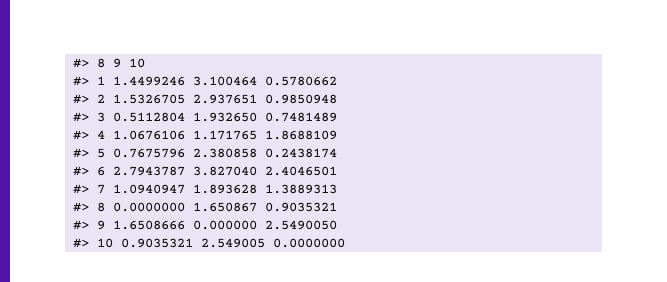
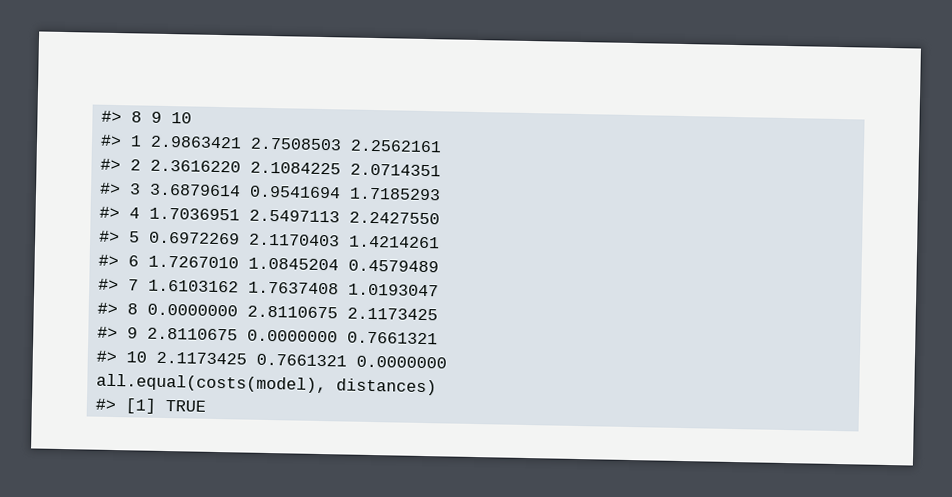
- #> 1 1.4499246 3.100464 0.5780662
+ #> 1 2.9863421 2.7508503 2.2562161
- #> 2 1.5326705 2.937651 0.9850948
+ #> 2 2.3616220 2.1084225 2.0714351
- #> 3 0.5112804 1.932650 0.7481489
+ #> 3 3.6879614 0.9541694 1.7185293
- #> 4 1.0676106 1.171765 1.8688109
+ #> 4 1.7036951 2.5497113 2.2427550
- #> 5 0.7675796 2.380858 0.2438174
+ #> 5 0.6972269 2.1170403 1.4214261
- #> 6 2.7943787 3.827040 2.4046501
+ #> 6 1.7267010 1.0845204 0.4579489
- #> 7 1.0940947 1.893628 1.3889313
+ #> 7 1.6103162 1.7637408 1.0193047
- #> 8 0.0000000 1.650867 0.9035321
+ #> 8 0.0000000 2.8110675 2.1173425
- #> 9 1.6508666 0.000000 2.5490050
+ #> 9 2.8110675 0.0000000 0.7661321
- #> 10 0.9035321 2.549005 0.0000000
+ #> 10 2.1173425 0.7661321 0.0000000
+ all.equal(costs(model), distances)
+ #> [1] TRUE

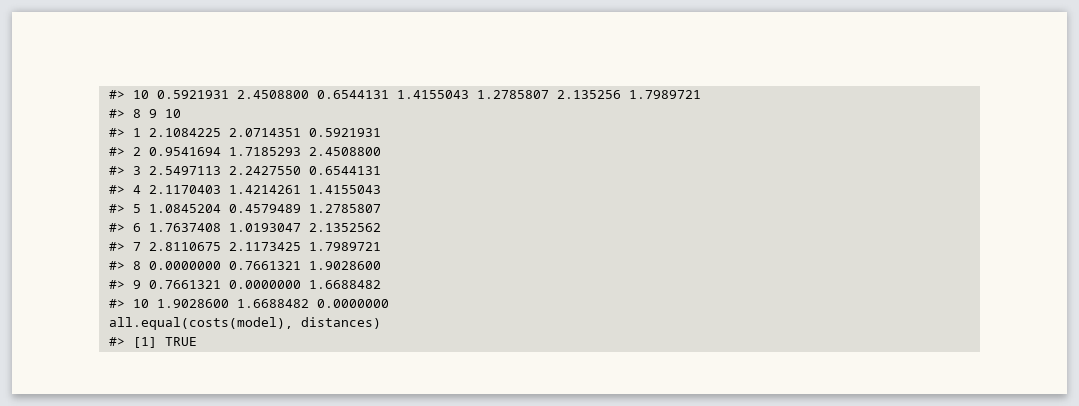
+ #> 10 0.5921931 2.4508800 0.6544131 1.4155043 1.2785807 2.135256 1.7989721
- #> 1 2.9863421 2.7508503 2.2562161
+ #> 1 2.1084225 2.0714351 0.5921931
- #> 2 2.3616220 2.1084225 2.0714351
+ #> 2 0.9541694 1.7185293 2.4508800
- #> 3 3.6879614 0.9541694 1.7185293
+ #> 3 2.5497113 2.2427550 0.6544131
- #> 4 1.7036951 2.5497113 2.2427550
+ #> 4 2.1170403 1.4214261 1.4155043
- #> 5 0.6972269 2.1170403 1.4214261
+ #> 5 1.0845204 0.4579489 1.2785807
- #> 6 1.7267010 1.0845204 0.4579489
+ #> 6 1.7637408 1.0193047 2.1352562
- #> 7 1.6103162 1.7637408 1.0193047
+ #> 7 2.8110675 2.1173425 1.7989721
- #> 8 0.0000000 2.8110675 2.1173425
+ #> 8 0.0000000 0.7661321 1.9028600
- #> 9 2.8110675 0.0000000 0.7661321
- #> 10 2.1173425 0.7661321 0.0000000
+ #> 9 0.7661321 0.0000000 1.6688482
+ #> 10 1.9028600 1.6688482 0.0000000

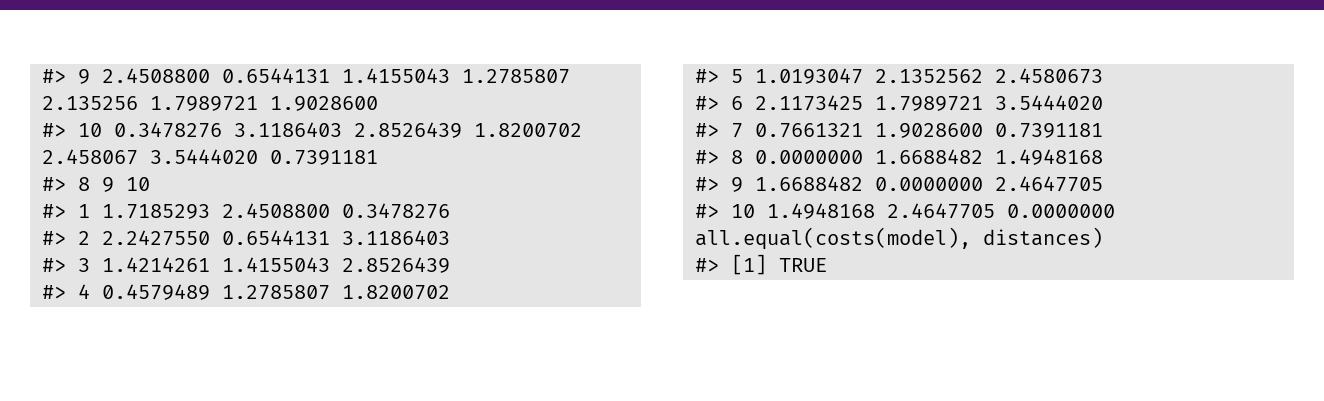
- #> 10 0.5921931 2.4508800 0.6544131 1.4155043 1.2785807 2.135256 1.7989721
+ #> 9 2.4508800 0.6544131 1.4155043 1.2785807 2.135256 1.7989721 1.9028600
+ #> 10 0.3478276 3.1186403 2.8526439 1.8200702 2.458067 3.5444020 0.7391181
- #> 1 2.1084225 2.0714351 0.5921931
+ #> 1 1.7185293 2.4508800 0.3478276
- #> 2 0.9541694 1.7185293 2.4508800
+ #> 2 2.2427550 0.6544131 3.1186403
- #> 3 2.5497113 2.2427550 0.6544131
+ #> 3 1.4214261 1.4155043 2.8526439
- #> 4 2.1170403 1.4214261 1.4155043
+ #> 4 0.4579489 1.2785807 1.8200702
- #> 5 1.0845204 0.4579489 1.2785807
+ #> 5 1.0193047 2.1352562 2.4580673
- #> 6 1.7637408 1.0193047 2.1352562
+ #> 6 2.1173425 1.7989721 3.5444020
- #> 7 2.8110675 2.1173425 1.7989721
+ #> 7 0.7661321 1.9028600 0.7391181
- #> 8 0.0000000 0.7661321 1.9028600
- #> 9 0.7661321 0.0000000 1.6688482
- #> 10 1.9028600 1.6688482 0.0000000
+ #> 8 0.0000000 1.6688482 1.4948168
+ #> 9 1.6688482 0.0000000 2.4647705
+ #> 10 1.4948168 2.4647705 0.0000000

